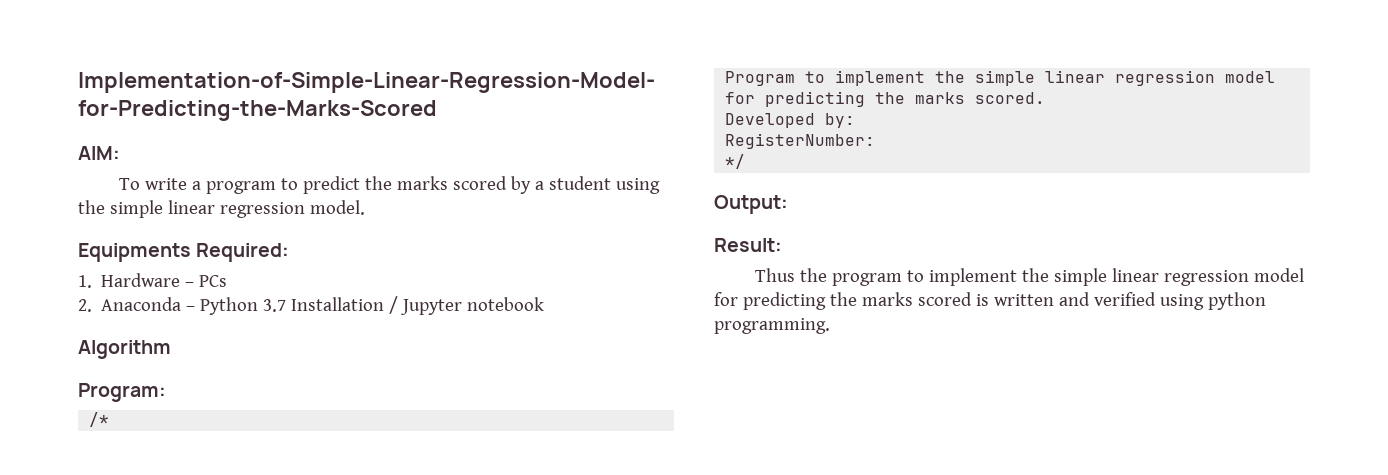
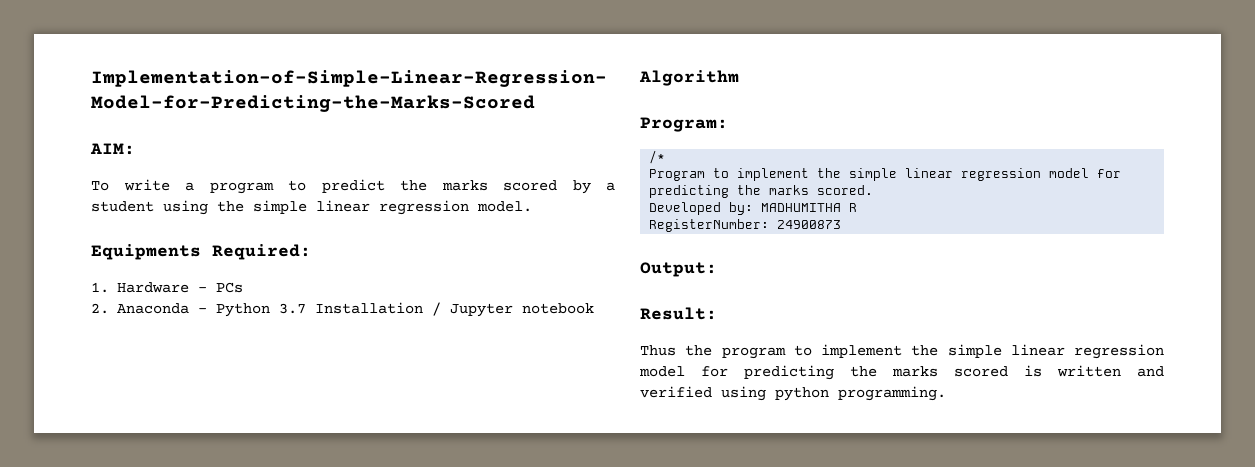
- Developed by:
+ Developed by: MADHUMITHA R
- RegisterNumber:
- */
+ RegisterNumber: 24900873

